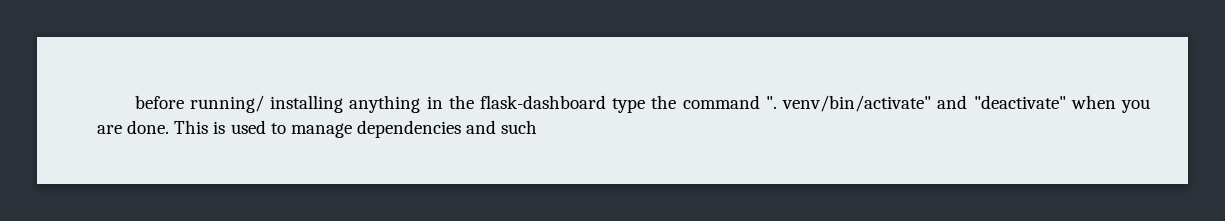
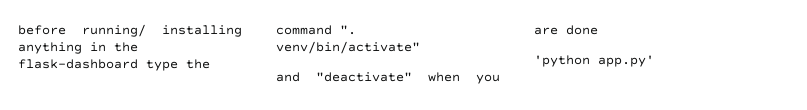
- before running/ installing anything in the flask-dashboard type the command ". venv/bin/activate" and "deactivate" when you are done. This is used to manage dependencies and such
+ before running/ installing anything in the flask-dashboard type the command ". venv/bin/activate"
+ and "deactivate" when you are done
+ 'python app.py'

